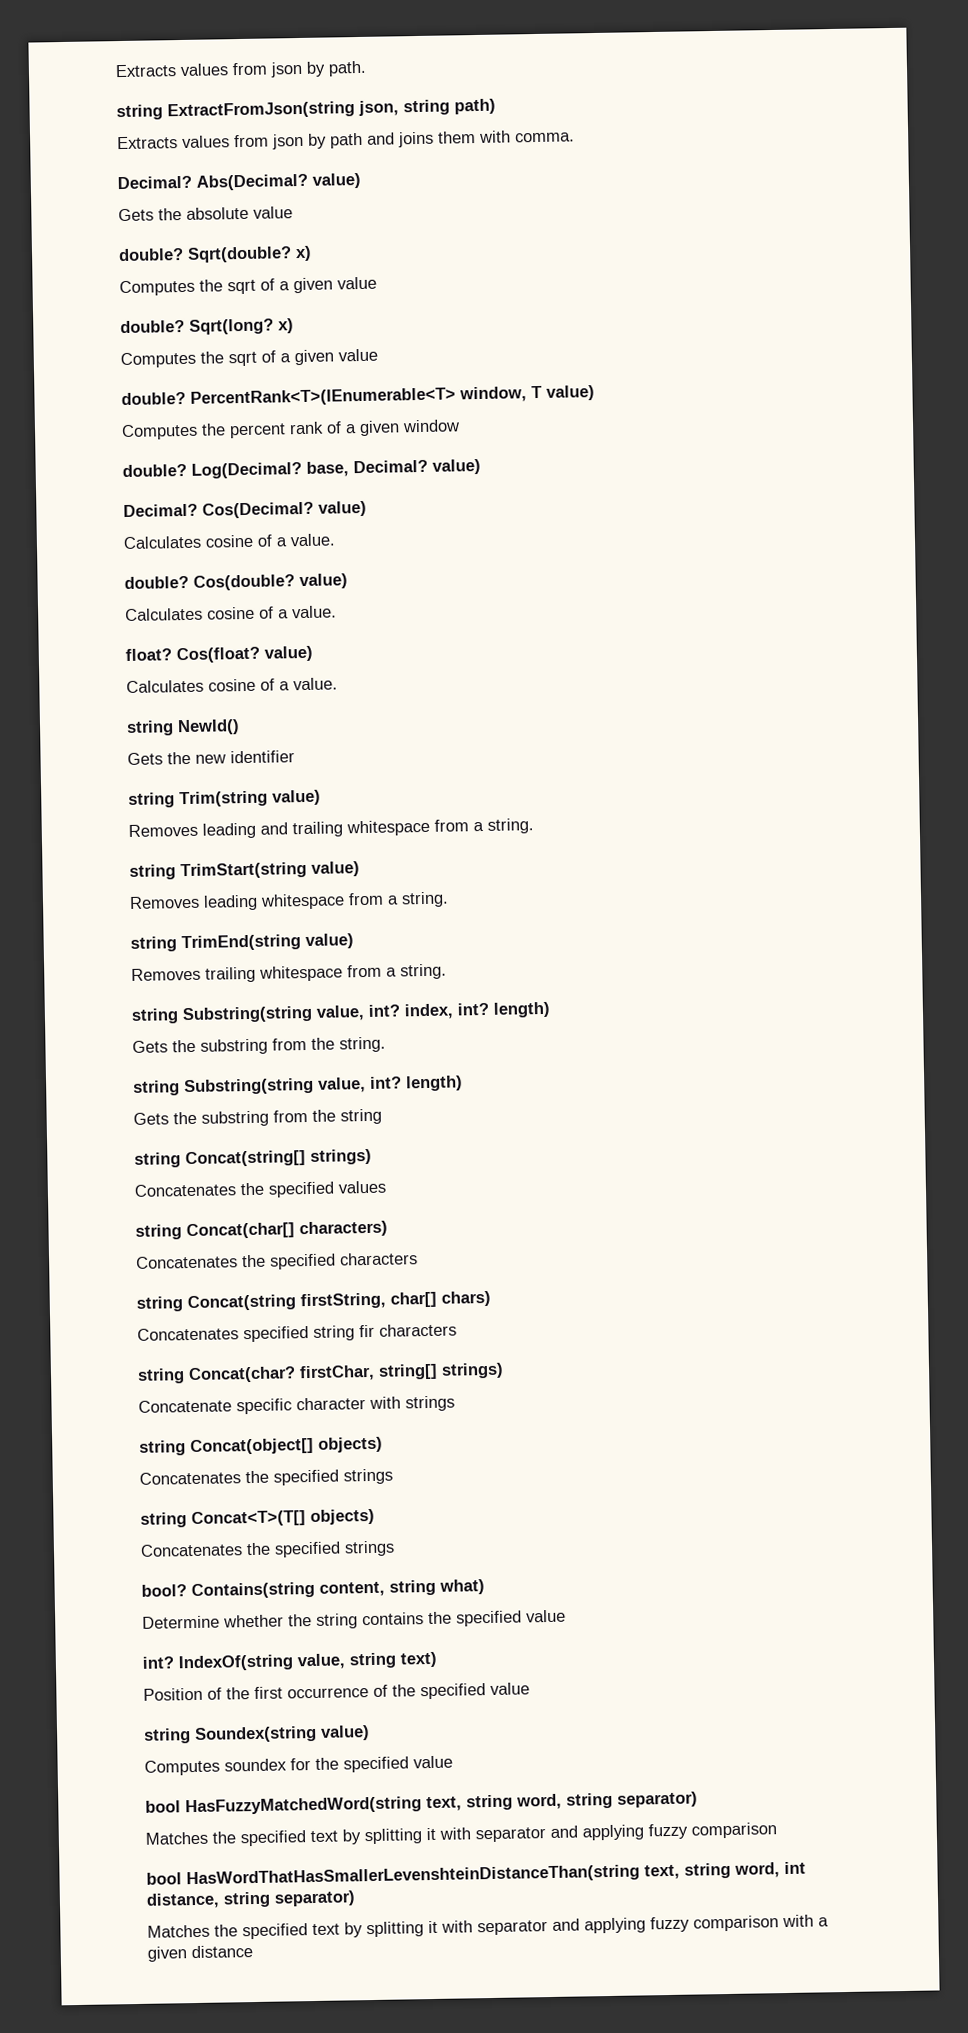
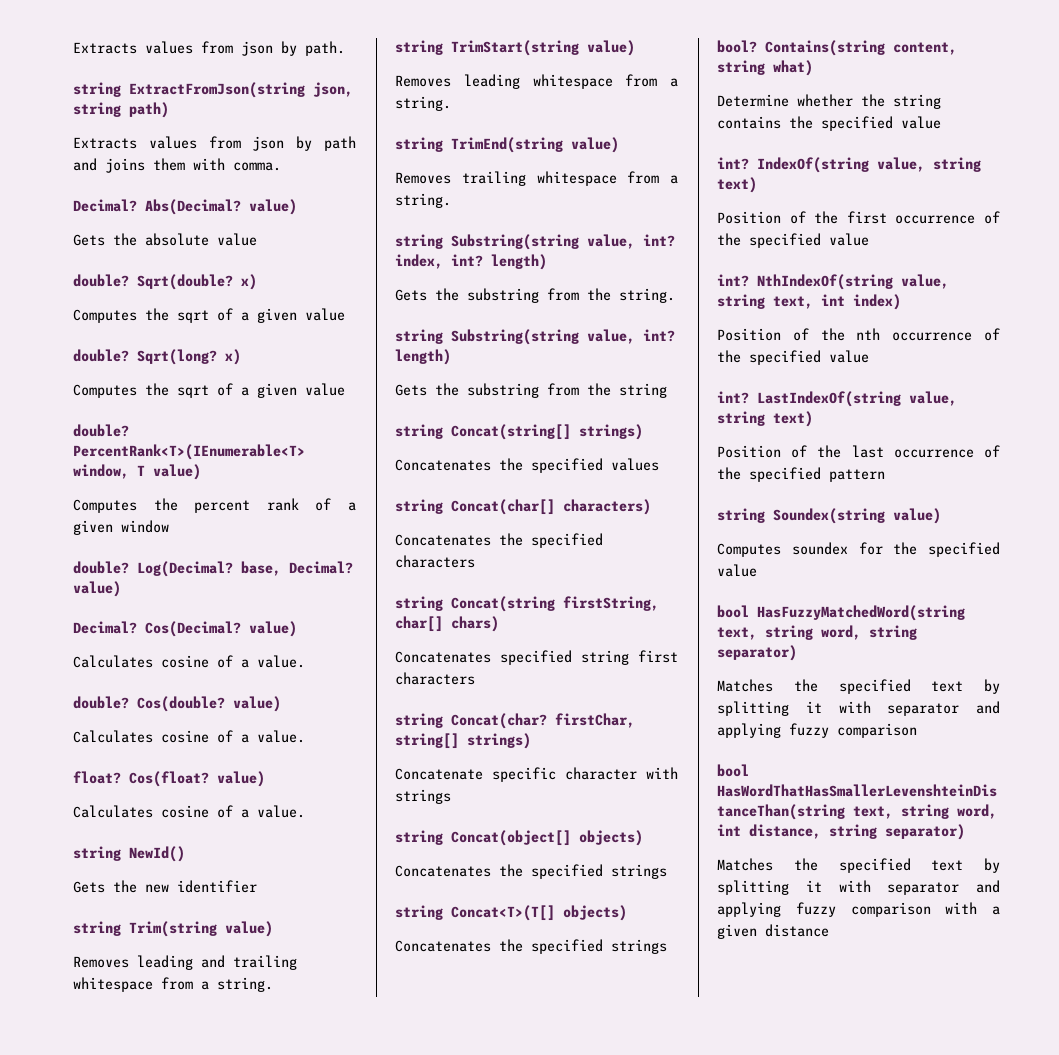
- Concatenates specified string fir characters
+ Concatenates specified string first characters
+ int? NthIndexOf(string value, string text, int index)
+ Position of the nth occurrence of the specified value
+ int? LastIndexOf(string value, string text)
+ Position of the last occurrence of the specified pattern

